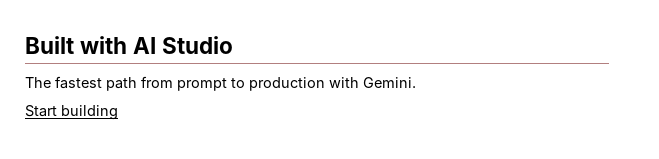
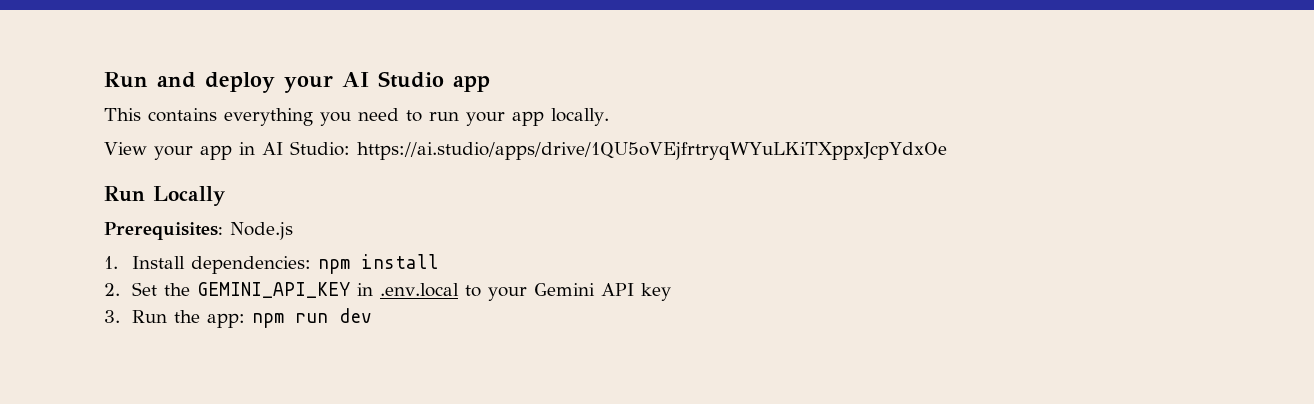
- Built with AI Studio
- The fastest path from prompt to production with Gemini.
- Start building
+ Run and deploy your AI Studio app
+ This contains everything you need to run your app locally.
+ View your app in AI Studio: https://ai.studio/apps/drive/1QU5oVEjfrtryqWYuLKiTXppxJcpYdxOe
+ Run Locally
+ Prerequisites: Node.js
+ 1. Install dependencies: npm install
+ 2. Set the GEMINI_API_KEY in .env.local to your Gemini API key
+ 3. Run the app: npm run dev

